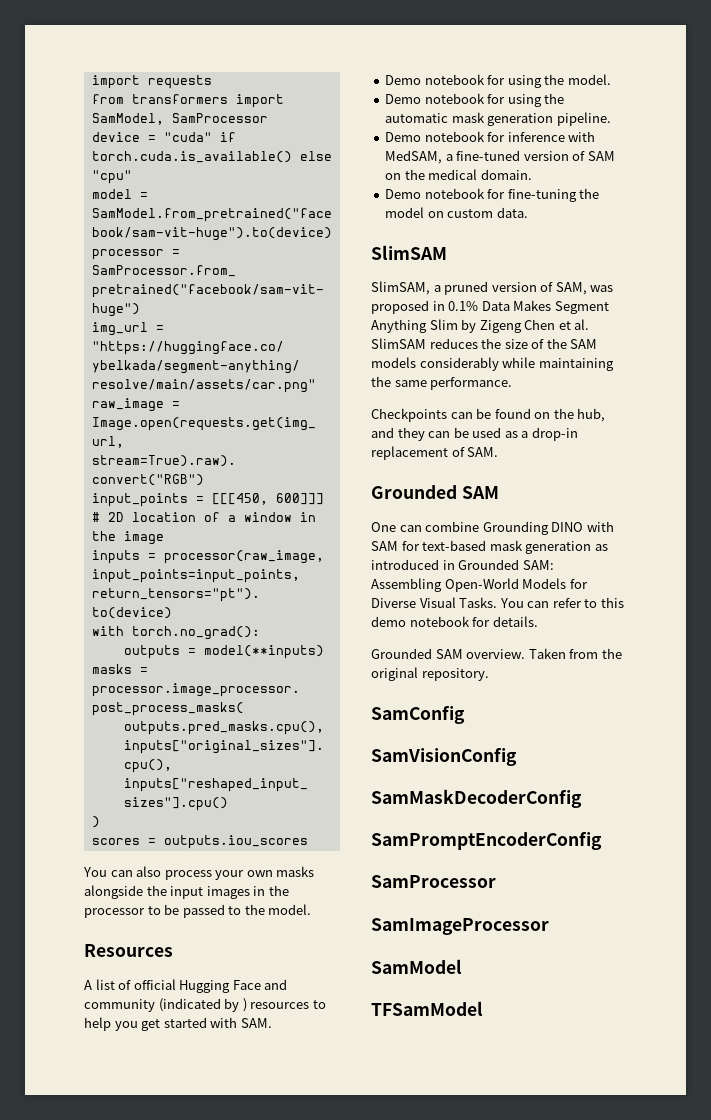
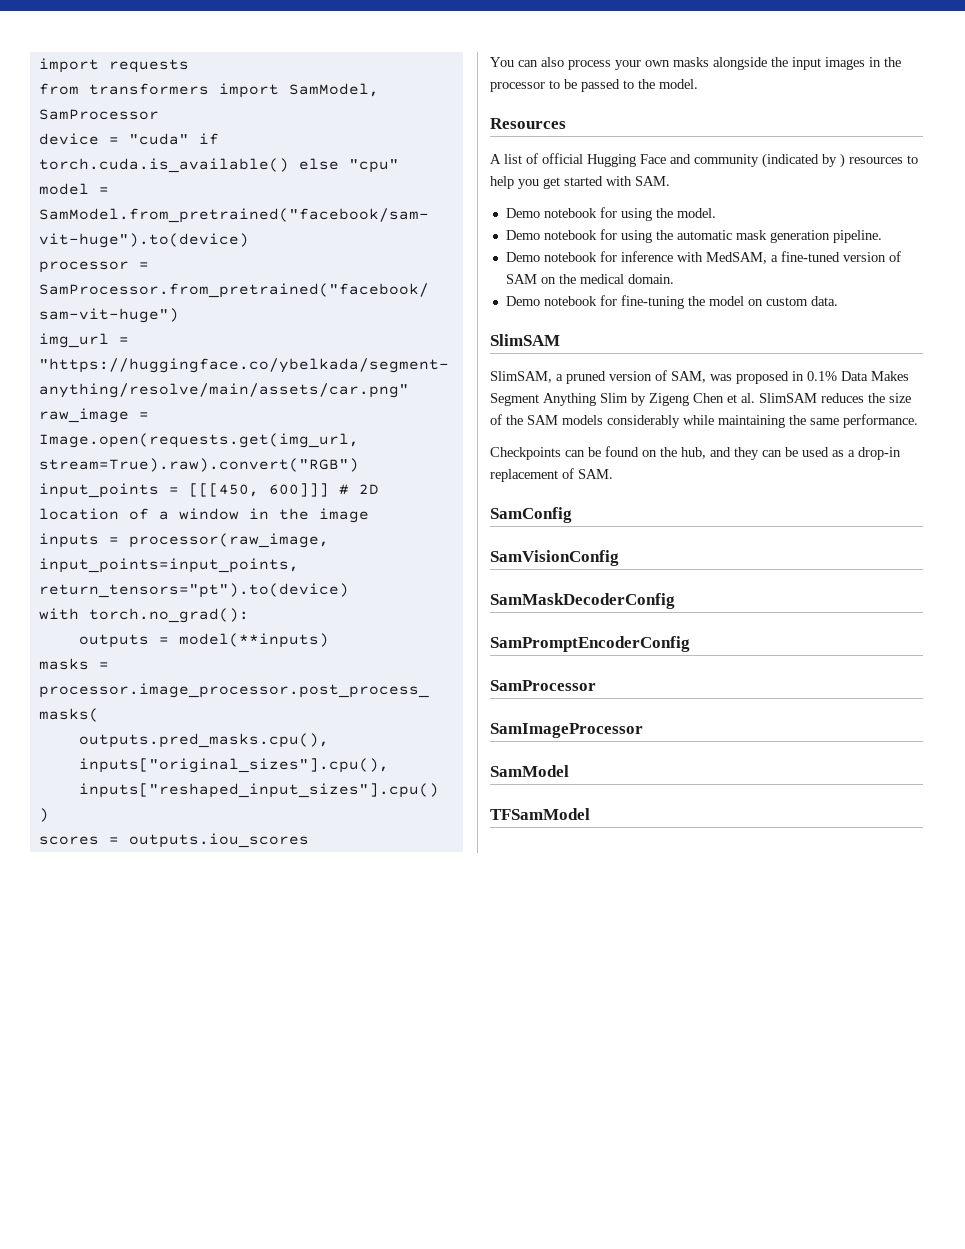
  Checkpoints can be found on the hub, and they can be used as a drop-in replacement of SAM.
- Grounded SAM
- One can combine Grounding DINO with SAM for text-based mask generation as introduced in Grounded SAM: Assembling Open-World Models for Diverse Visual Tasks. You can refer to this demo notebook for details.
- Grounded SAM overview. Taken from the original repository.

